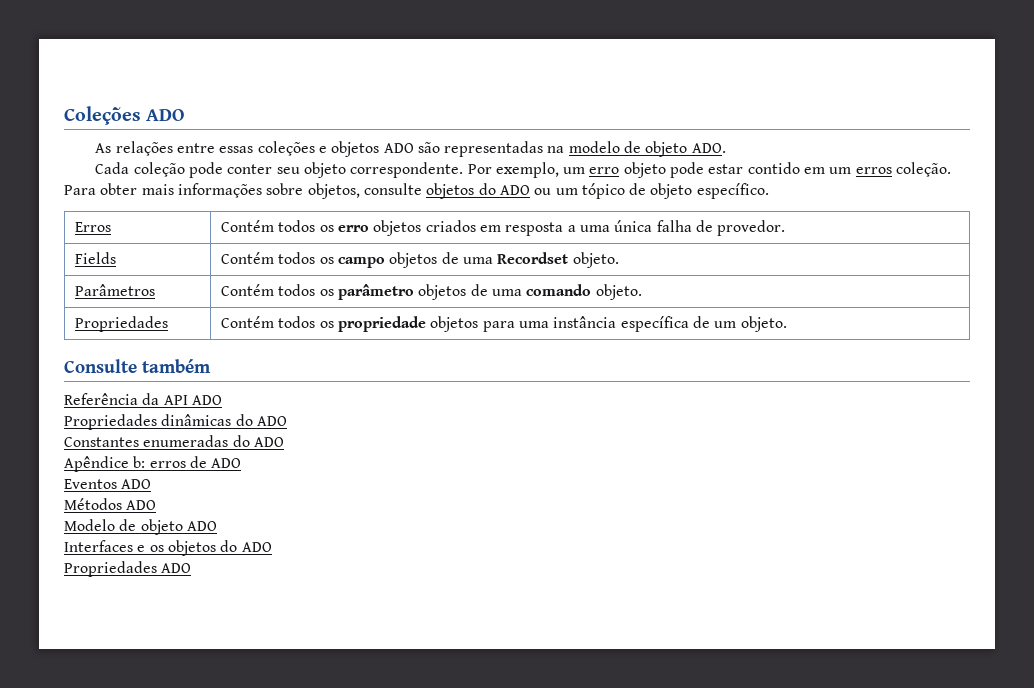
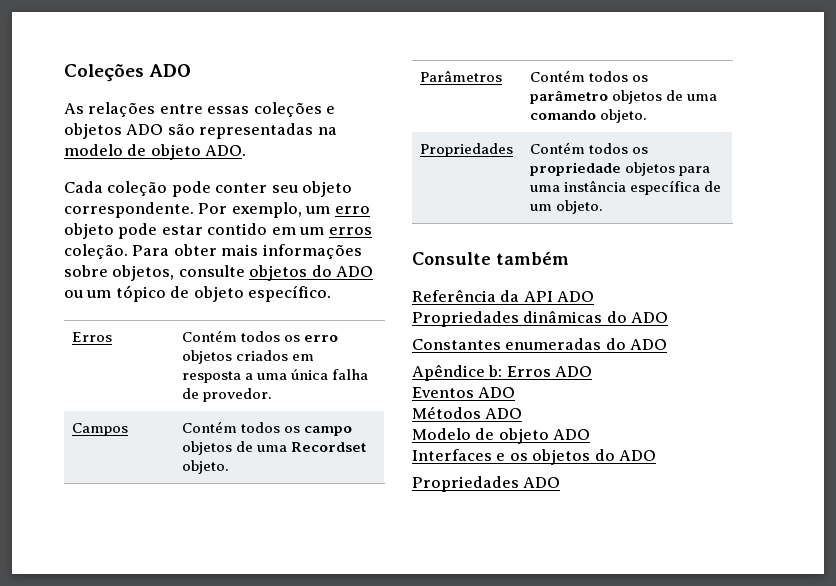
- Fields | Contém todos os campo objetos de uma Recordset objeto.
+ Campos | Contém todos os campo objetos de uma Recordset objeto.
- Apêndice b: erros de ADO
+ Apêndice b: Erros ADO

